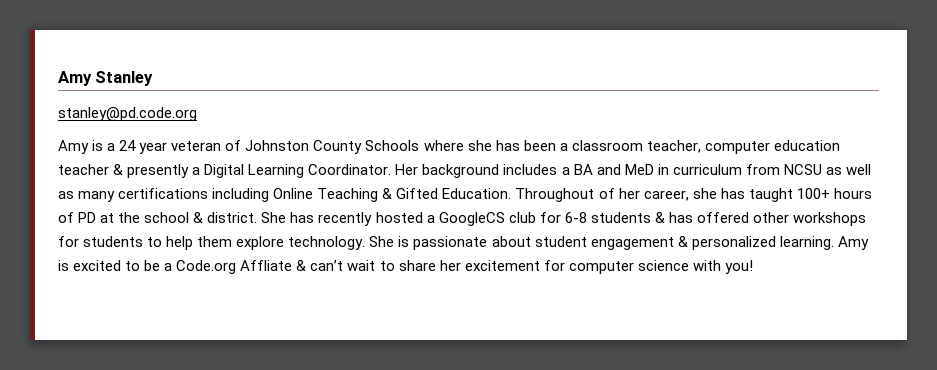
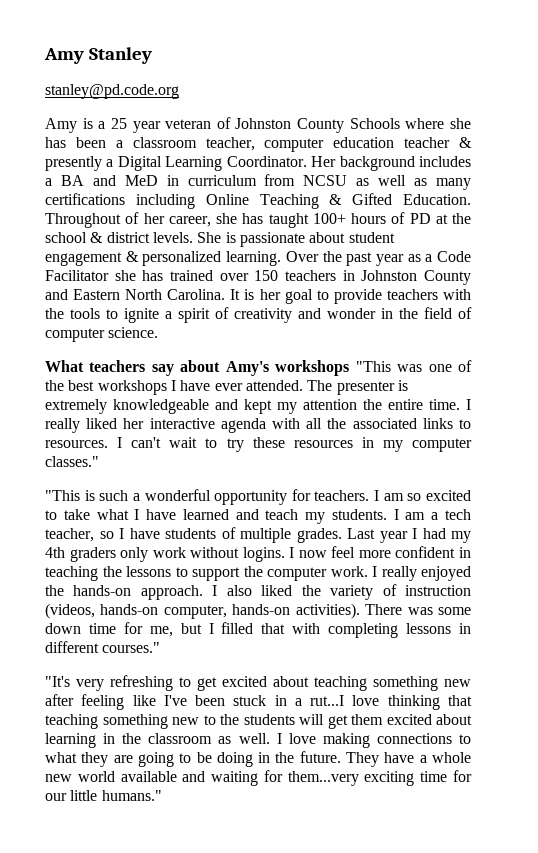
- Amy is a 24 year veteran of Johnston County Schools where she has been a classroom teacher, computer education teacher & presently a Digital Learning Coordinator.
+ Amy is a 25 year veteran of Johnston County Schools where she has been a classroom teacher, computer education teacher & presently a Digital Learning Coordinator.
- Throughout of her career, she has taught 100+ hours of PD at the school & district. She has recently hosted a GoogleCS club for 6-8 students & has offered other workshops for students to help them explore technology.
+ Throughout of her career, she has taught 100+ hours of PD at the school & district levels.
- Amy is excited to be a Code.org Affliate & can’t wait to share her excitement for computer science with you!
+ Over the past year as a Code Facilitator she has trained over 150 teachers in Johnston County and Eastern North Carolina. It is her goal to provide teachers with the tools to ignite a spirit of creativity and wonder in the field of computer science.
+ What teachers say about Amy's workshops "This was one of the best workshops I have ever attended. The presenter is extremely knowledgeable and kept my attention the entire time. I really liked her interactive agenda with all the associated links to resources. I can't wait to try these resources in my computer classes."
+ "This is such a wonderful opportunity for teachers. I am so excited to take what I have learned and teach my students. I am a tech teacher, so I have students of multiple grades. Last year I had my 4th graders only work without logins. I now feel more confident in teaching the lessons to support the computer work. I really enjoyed the hands-on approach. I also liked the variety of instruction (videos, hands-on computer, hands-on activities). There was some down time for me, but I filled that with completing lessons in different courses."
+ "It's very refreshing to get excited about teaching something new after feeling like I've been stuck in a rut...I love thinking that teaching something new to the students will get them excited about learning in the classroom as well. I love making connections to what they are going to be doing in the future. They have a whole new world available and waiting for them...very exciting time for our little humans."

